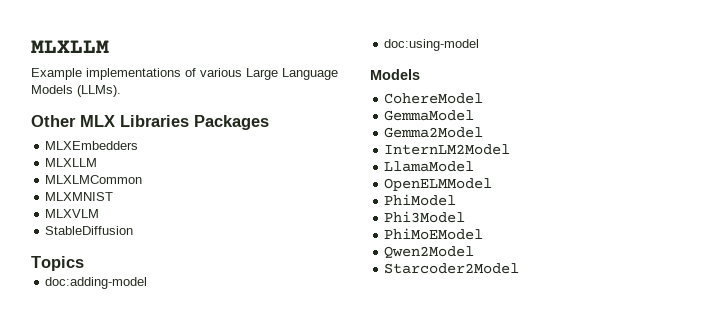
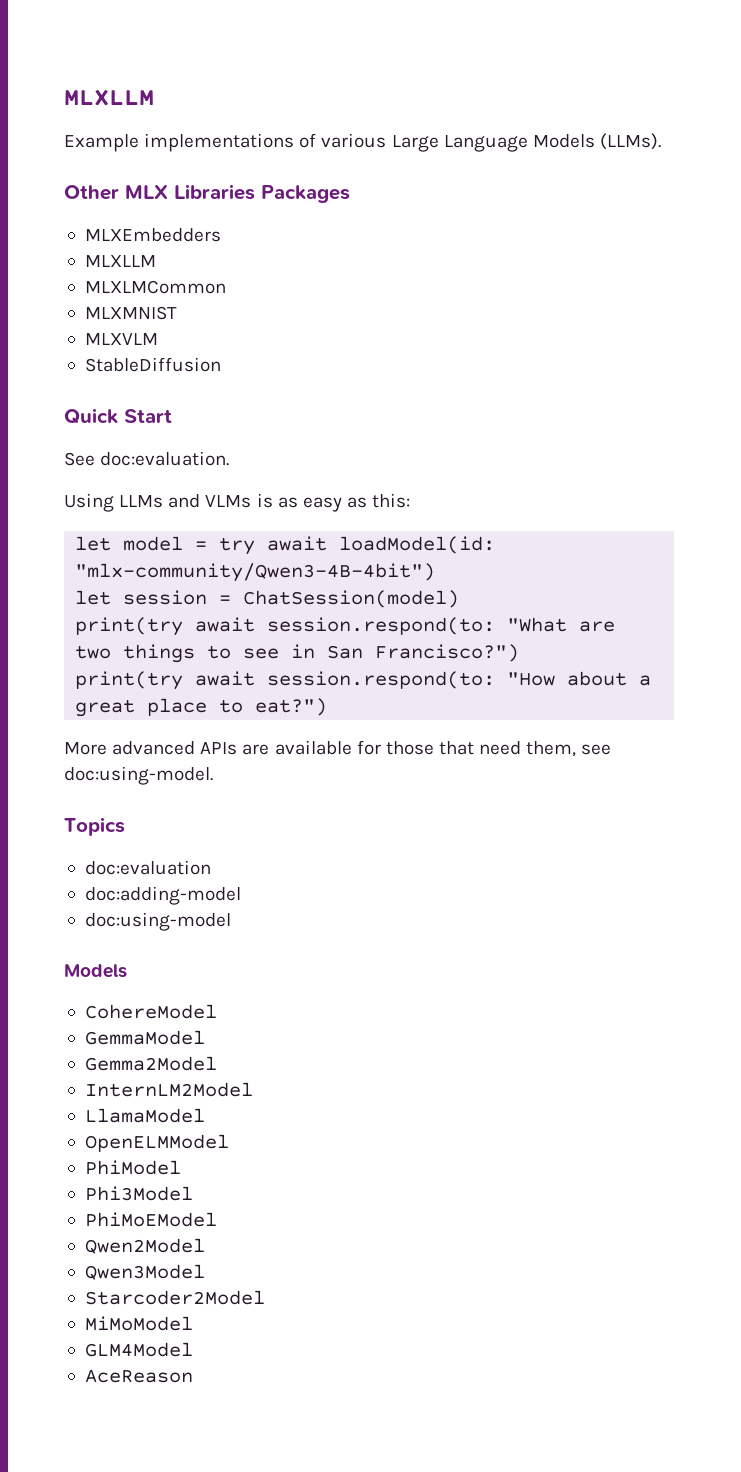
+ Quick Start
+ See doc:evaluation.
+ Using LLMs and VLMs is as easy as this:
+ let model = try await loadModel(id: "mlx-community/Qwen3-4B-4bit")
+ let session = ChatSession(model)
+ print(try await session.respond(to: "What are two things to see in San Francisco?")
+ print(try await session.respond(to: "How about a great place to eat?")
+ More advanced APIs are available for those that need them, see doc:using-model.
+ doc:evaluation
+ Qwen3Model
+ MiMoModel
+ GLM4Model
+ AceReason

